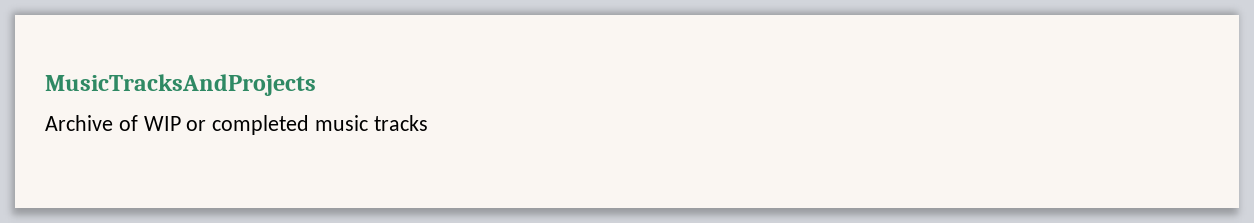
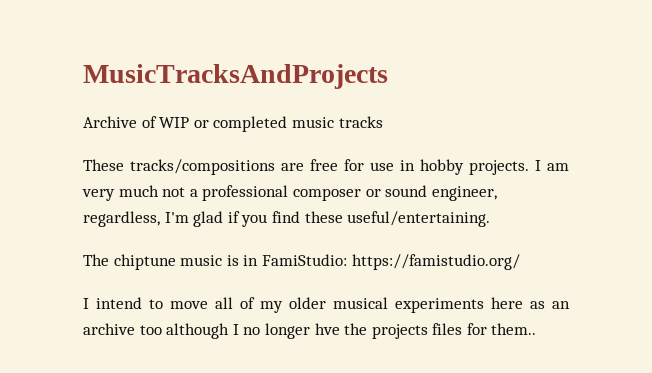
+ These tracks/compositions are free for use in hobby projects. I am very much not a professional composer or sound engineer, regardless, I'm glad if you find these useful/entertaining.
+ The chiptune music is in FamiStudio: https://famistudio.org/
+ I intend to move all of my older musical experiments here as an archive too although I no longer hve the projects files for them..

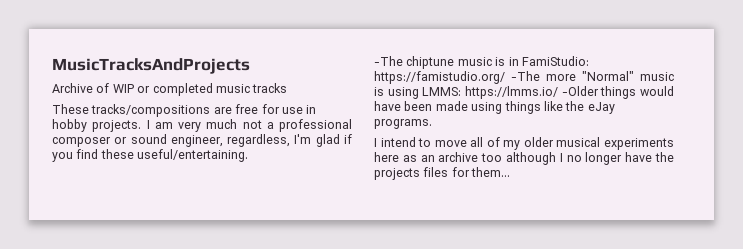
- The chiptune music is in FamiStudio: https://famistudio.org/
+ -The chiptune music is in FamiStudio: https://famistudio.org/ -The more "Normal" music is using LMMS: https://lmms.io/ -Older things would have been made using things like the eJay programs.
- I intend to move all of my older musical experiments here as an archive too although I no longer hve the projects files for them..
+ I intend to move all of my older musical experiments here as an archive too although I no longer have the projects files for them...

